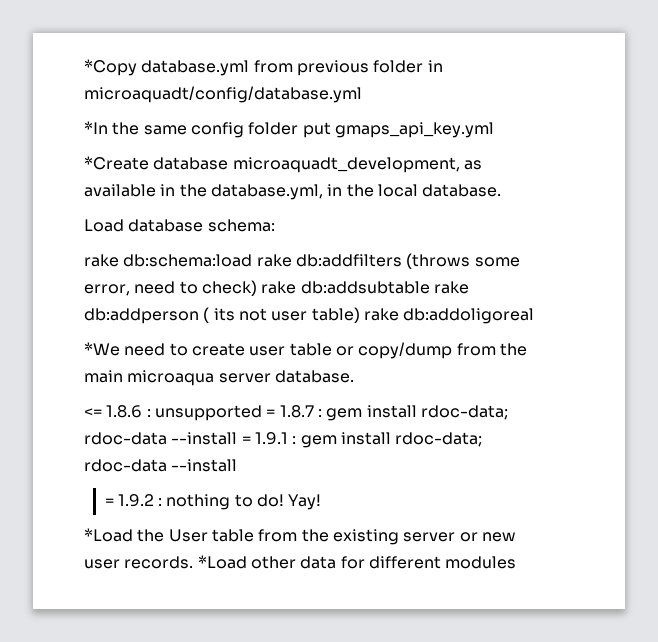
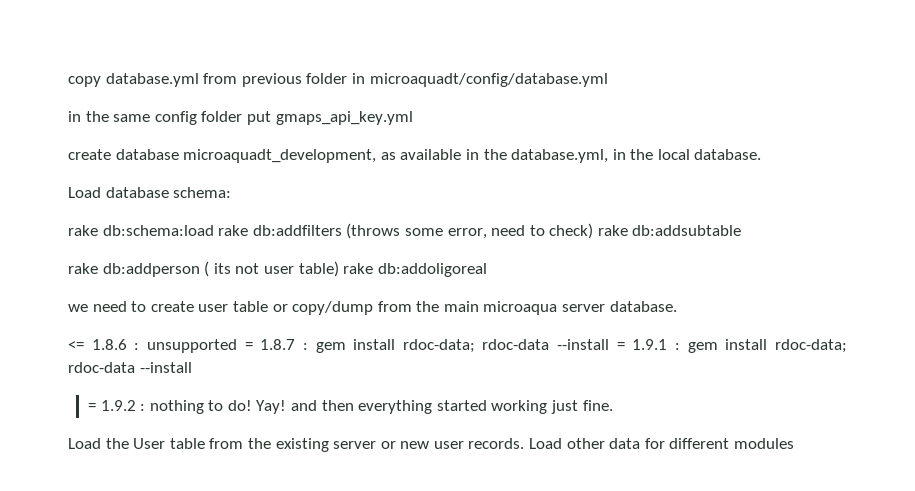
- *Copy database.yml from previous folder in microaquadt/config/database.yml
+ copy database.yml from previous folder in microaquadt/config/database.yml
- *In the same config folder put gmaps_api_key.yml
+ in the same config folder put gmaps_api_key.yml
- *Create database microaquadt_development, as available in the database.yml, in the local database.
+ create database microaquadt_development, as available in the database.yml, in the local database.
- rake db:schema:load rake db:addfilters (throws some error, need to check) rake db:addsubtable rake db:addperson ( its not user table) rake db:addoligoreal
+ rake db:schema:load rake db:addfilters (throws some error, need to check) rake db:addsubtable
+ rake db:addperson ( its not user table) rake db:addoligoreal
- *We need to create user table or copy/dump from the main microaqua server database.
+ we need to create user table or copy/dump from the main microaqua server database.
- Yay!
- *Load the User table from the existing server or new user records.
+ Yay! and then everything started working just fine.
+ Load the User table from the existing server or new user records.
- *Load other data for different modules
+ Load other data for different modules

